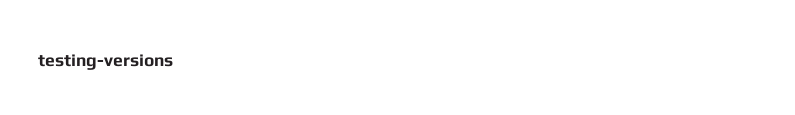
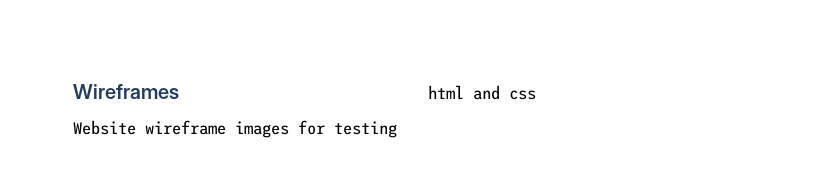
- testing-versions
+ Wireframes
+ Website wireframe images for testing html and css

